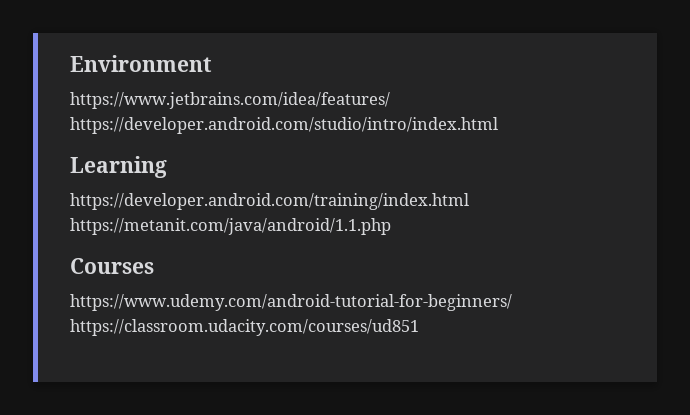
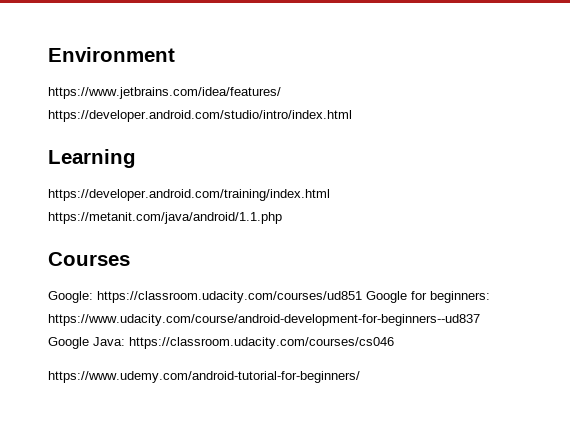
+ Google: https://classroom.udacity.com/courses/ud851 Google for beginners: https://www.udacity.com/course/android-development-for-beginners--ud837 Google Java: https://classroom.udacity.com/courses/cs046
- https://www.udemy.com/android-tutorial-for-beginners/ https://classroom.udacity.com/courses/ud851
+ https://www.udemy.com/android-tutorial-for-beginners/

